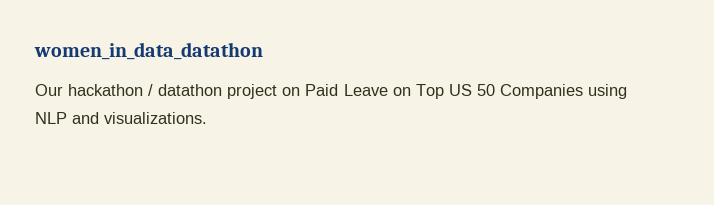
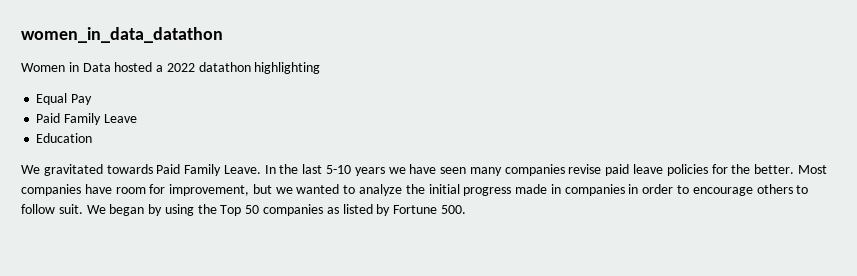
- Our hackathon / datathon project on Paid Leave on Top US 50 Companies using NLP and visualizations.
+ Women in Data hosted a 2022 datathon highlighting
+ Equal Pay
+ Paid Family Leave
+ Education
+ We gravitated towards Paid Family Leave. In the last 5-10 years we have seen many companies revise paid leave policies for the better. Most companies have room for improvement, but we wanted to analyze the initial progress made in companies in order to encourage others to follow suit. We began by using the Top 50 companies as listed by Fortune 500.

